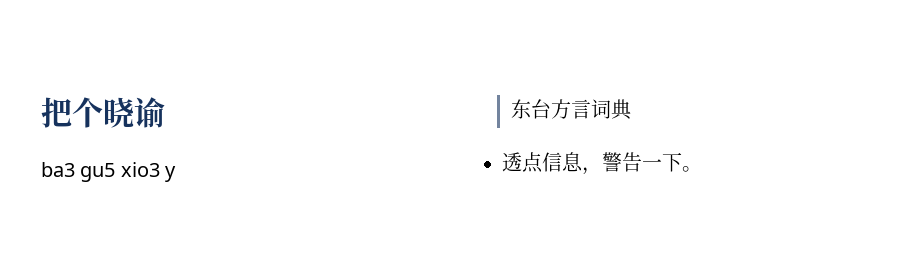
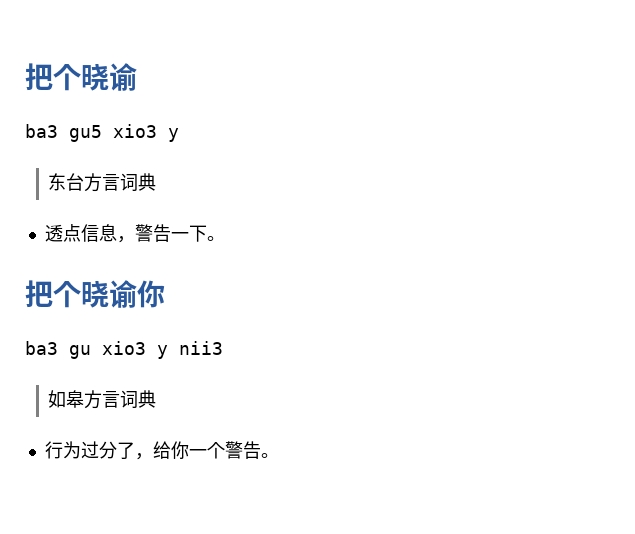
+ 把个晓谕你
+ ba3 gu xio3 y nii3
+ 如皋方言词典
+ 行为过分了，给你一个警告。

